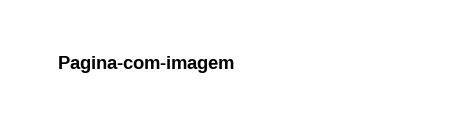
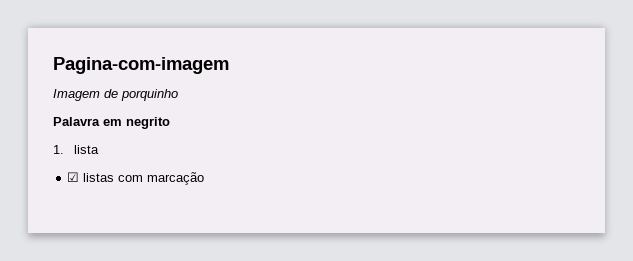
+ Imagem de porquinho
+ Palavra em negrito
+ 1. lista
+ ☑ listas com marcação

